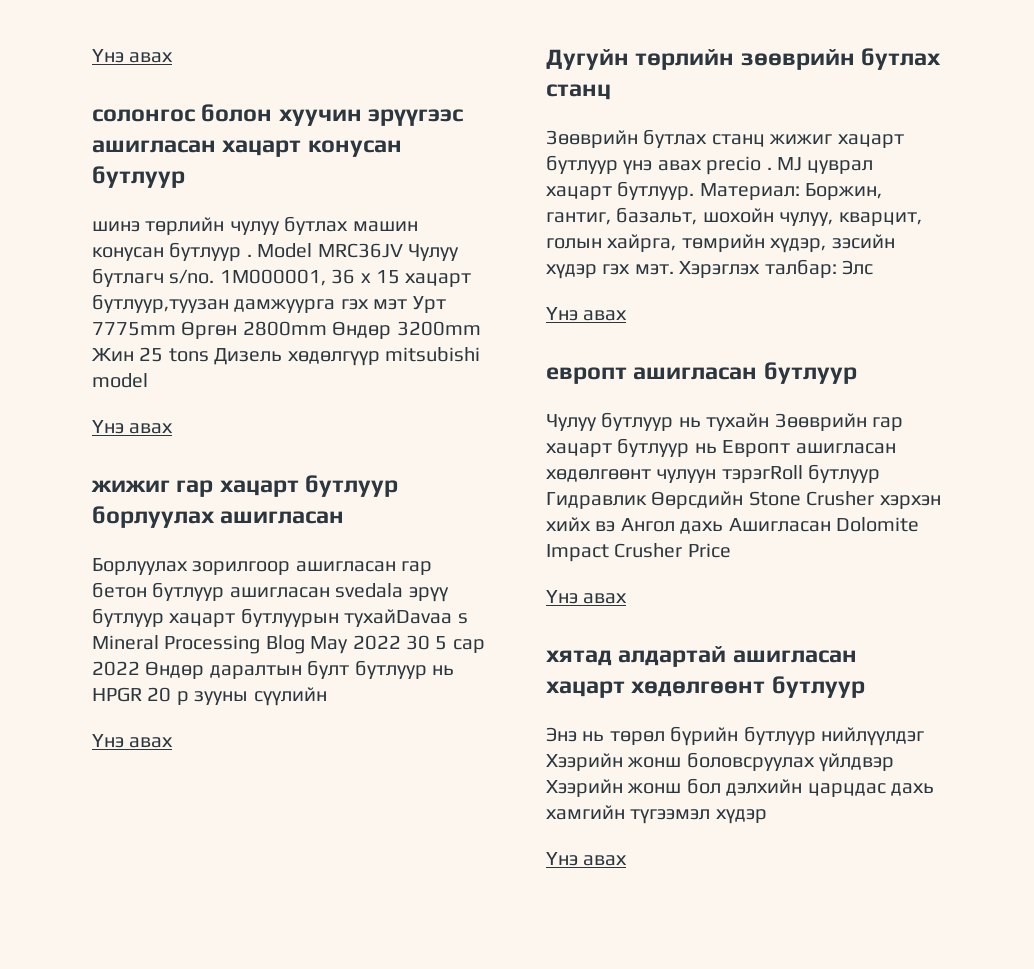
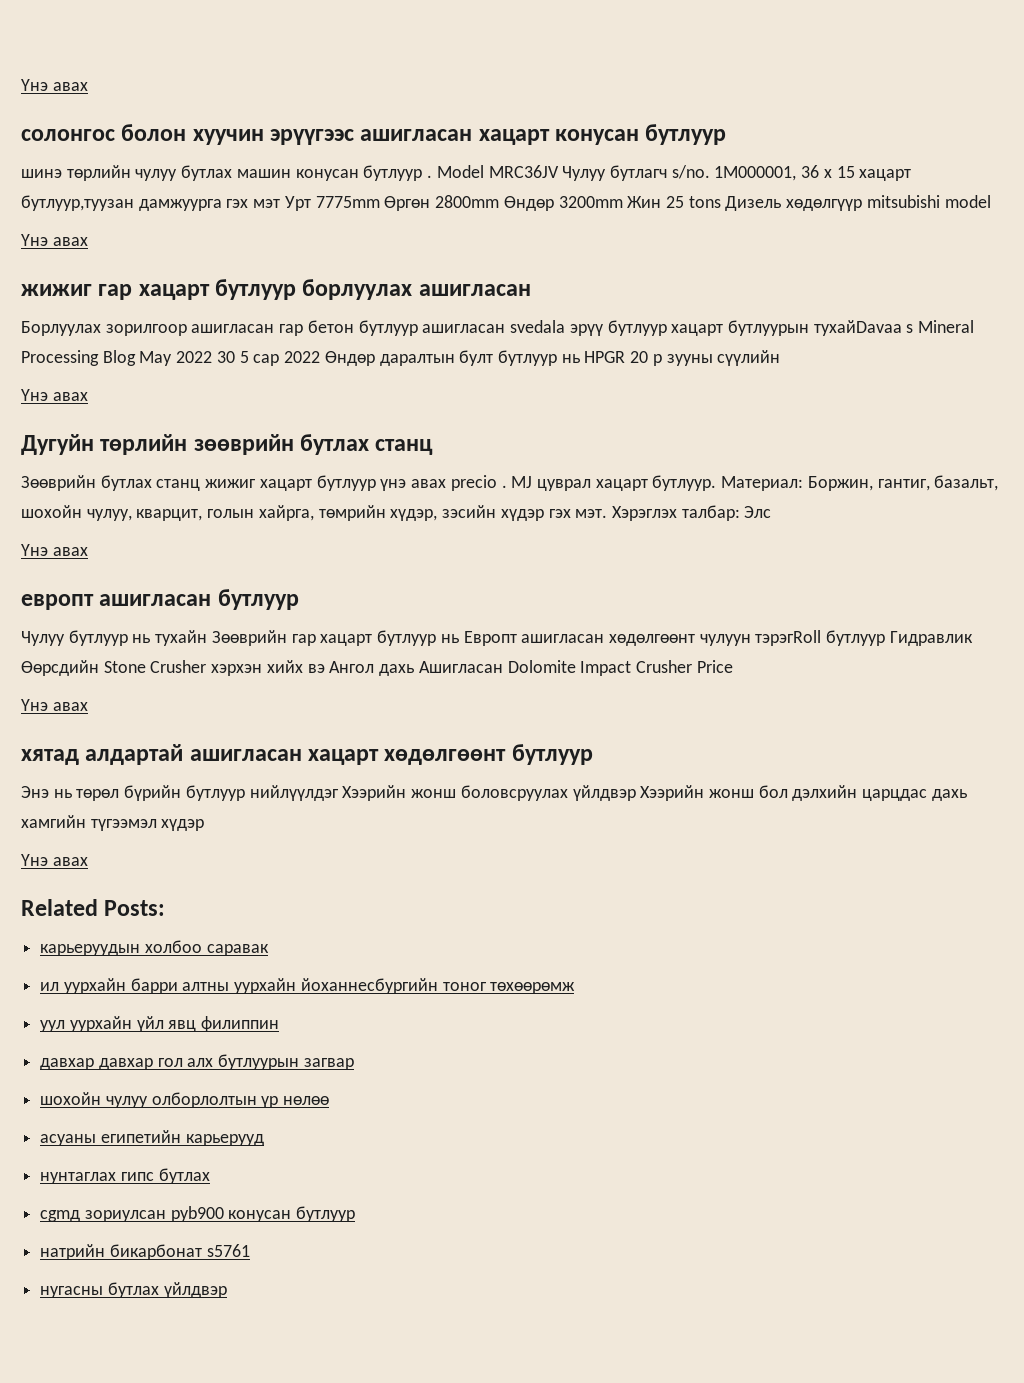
+ Related Posts:
+ карьеруудын холбоо саравак
+ ил уурхайн барри алтны уурхайн йоханнесбургийн тоног төхөөрөмж
+ уул уурхайн үйл явц филиппин
+ давхар давхар гол алх бутлуурын загвар
+ шохойн чулуу олборлолтын үр нөлөө
+ асуаны египетийн карьерууд
+ нунтаглах гипс бутлах
+ cgmд зориулсан pyb900 конусан бутлуур
+ натрийн бикарбонат s5761
+ нугасны бутлах үйлдвэр

